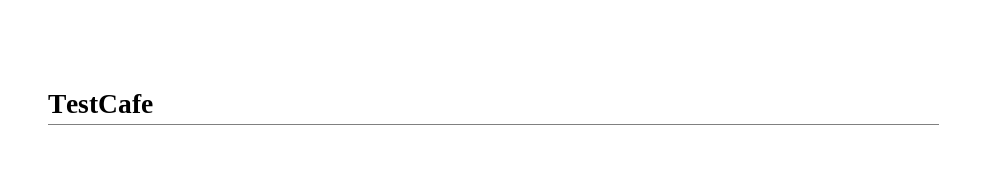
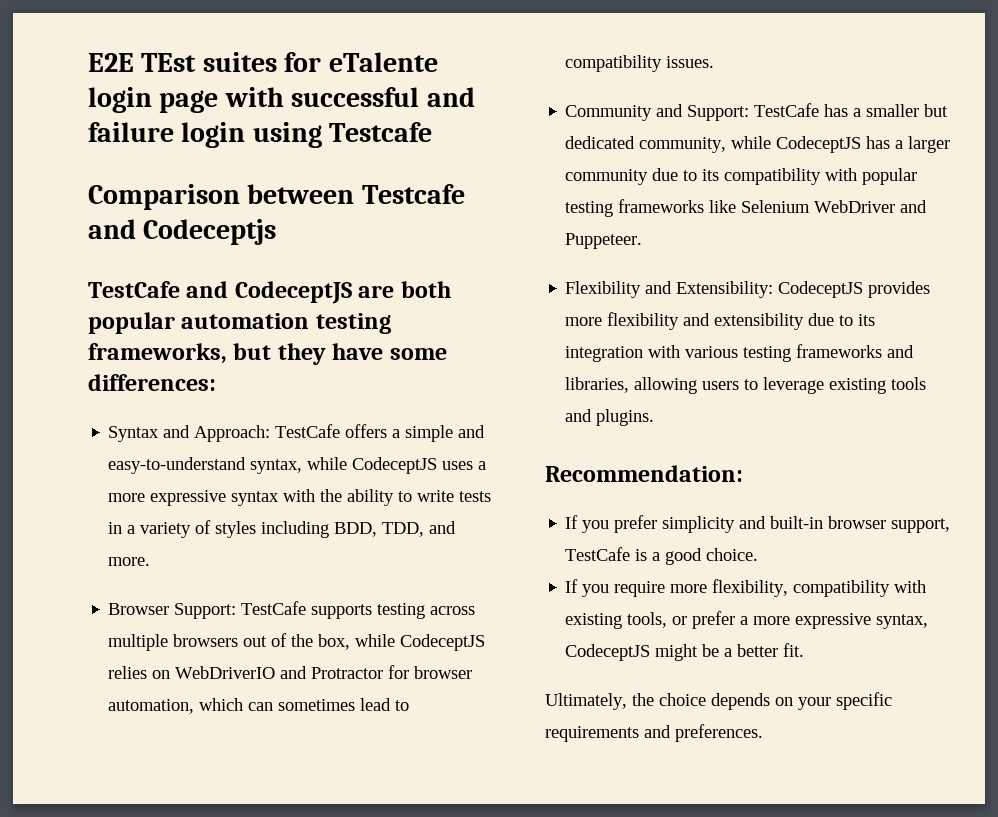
- TestCafe
+ E2E TEst suites for eTalente login page with successful and failure login using Testcafe
+ Comparison between Testcafe and Codeceptjs
+ TestCafe and CodeceptJS are both popular automation testing frameworks, but they have some differences:
+ Syntax and Approach: TestCafe offers a simple and easy-to-understand syntax, while CodeceptJS uses a more expressive syntax with the ability to write tests in a variety of styles including BDD, TDD, and more.
+ Browser Support: TestCafe supports testing across multiple browsers out of the box, while CodeceptJS relies on WebDriverIO and Protractor for browser automation, which can sometimes lead to compatibility issues.
+ Community and Support: TestCafe has a smaller but dedicated community, while CodeceptJS has a larger community due to its compatibility with popular testing frameworks like Selenium WebDriver and Puppeteer.
+ Flexibility and Extensibility: CodeceptJS provides more flexibility and extensibility due to its integration with various testing frameworks and libraries, allowing users to leverage existing tools and plugins.
+ Recommendation:
+ If you prefer simplicity and built-in browser support, TestCafe is a good choice.
+ If you require more flexibility, compatibility with existing tools, or prefer a more expressive syntax, CodeceptJS might be a better fit.
+ Ultimately, the choice depends on your specific requirements and preferences.

